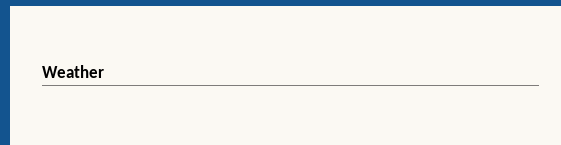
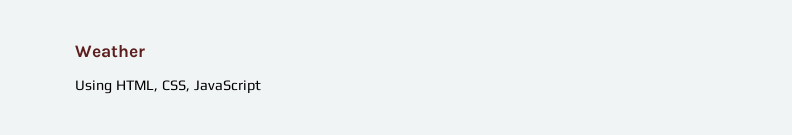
+ Using HTML, CSS, JavaScript

